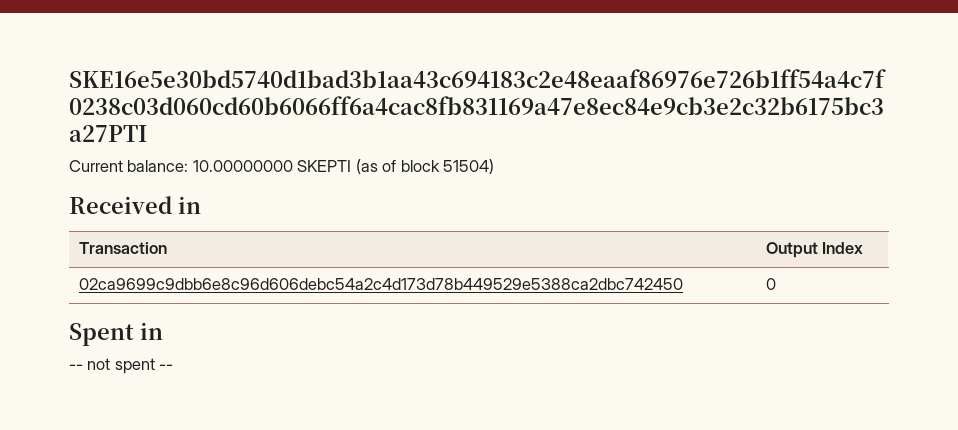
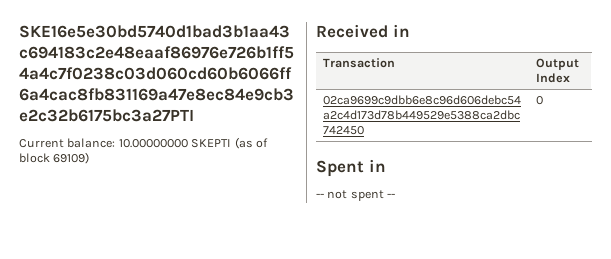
- Current balance: 10.00000000 SKEPTI (as of block 51504)
+ Current balance: 10.00000000 SKEPTI (as of block 69109)

